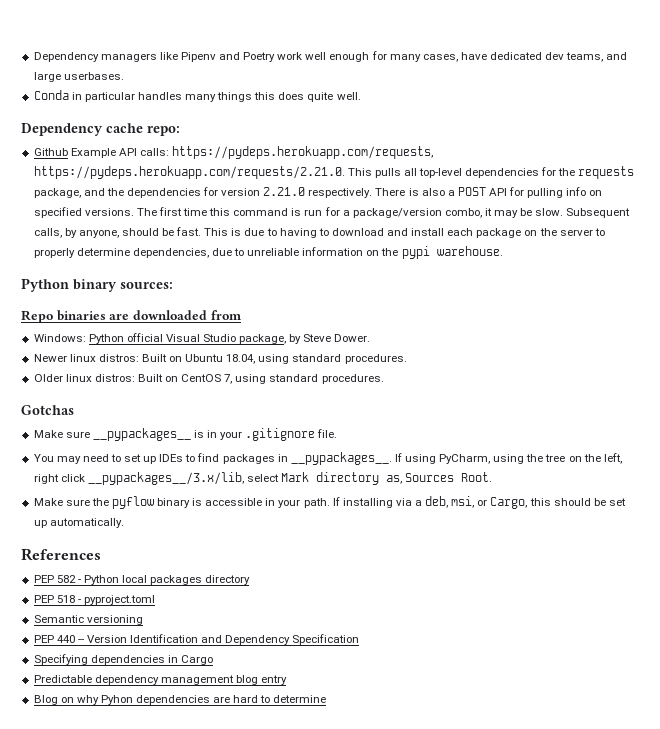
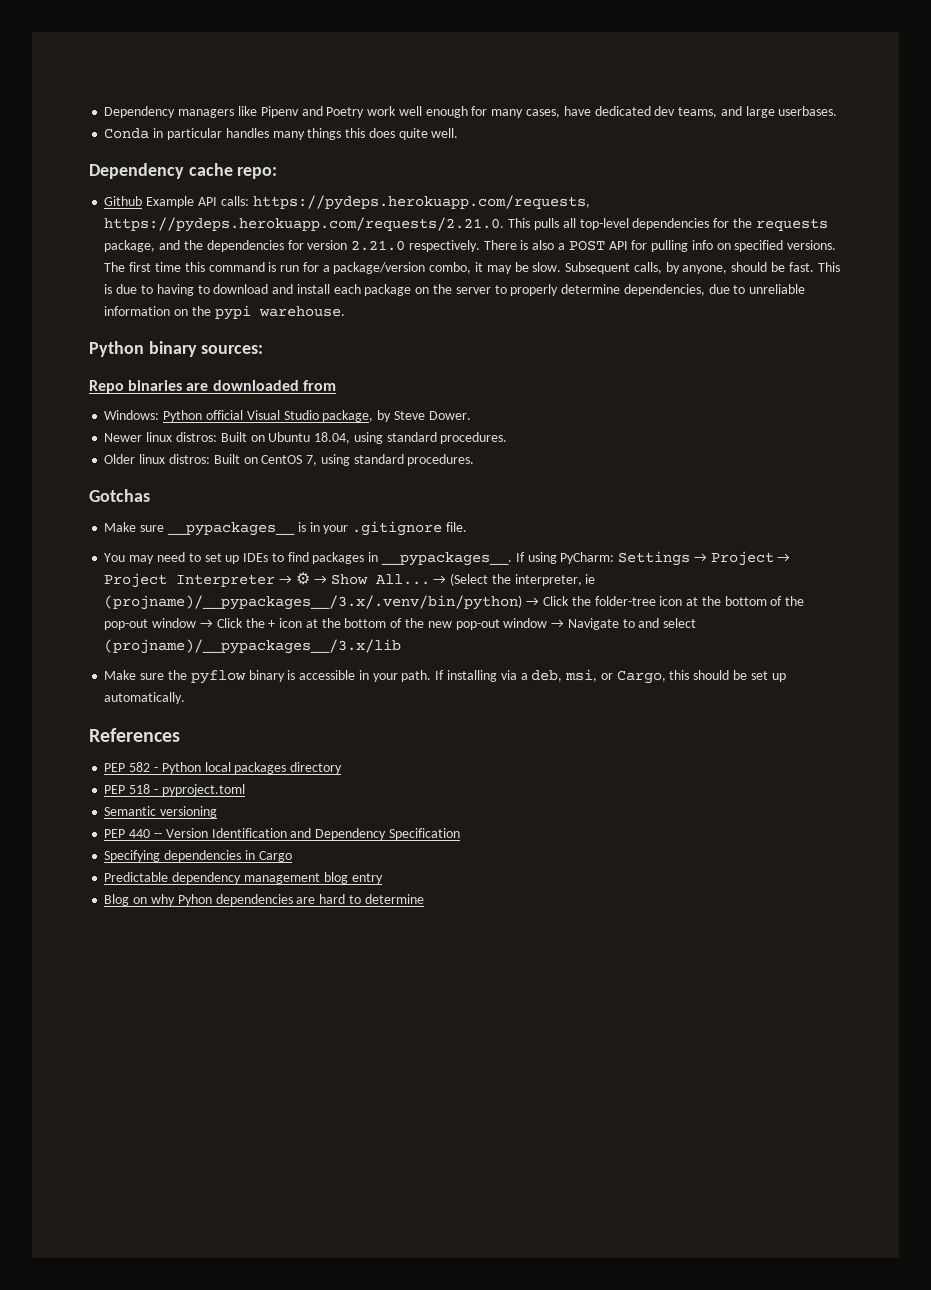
- If using PyCharm, using the tree on the left, right click __pypackages__/3.x/lib, select Mark directory as, Sources Root.
+ If using PyCharm: Settings → Project → Project Interpreter → ⚙ → Show All... → (Select the interpreter, ie (projname)/__pypackages__/3.x/.venv/bin/python) → Click the folder-tree icon at the bottom of the pop-out window → Click the + icon at the bottom of the new pop-out window → Navigate to and select (projname)/__pypackages__/3.x/lib

